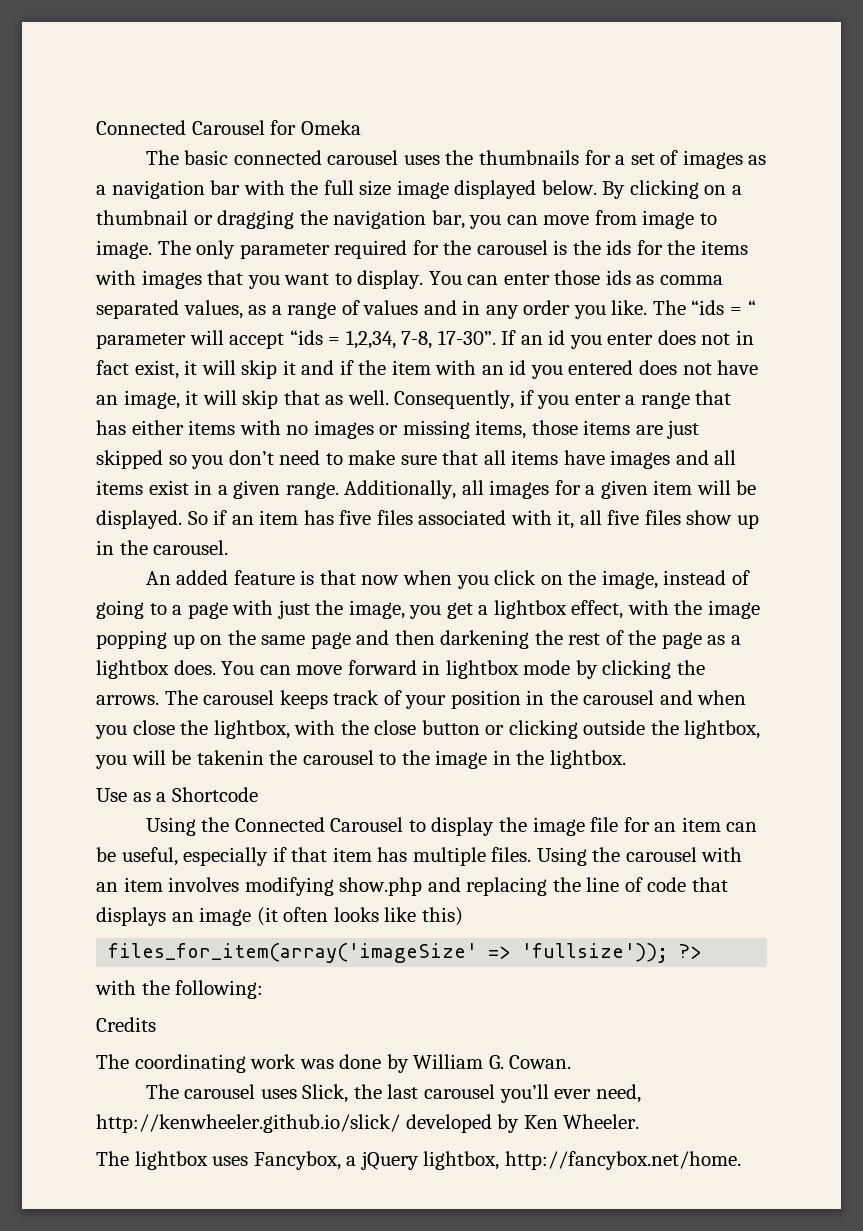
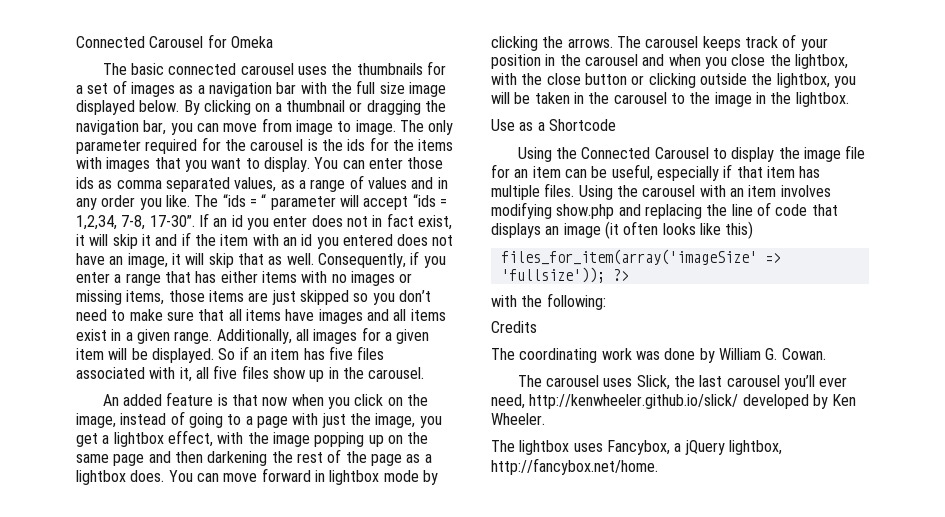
- The carousel keeps track of your position in the carousel and when you close the lightbox, with the close button or clicking outside the lightbox, you will be takenin the carousel to the image in the lightbox.
+ The carousel keeps track of your position in the carousel and when you close the lightbox, with the close button or clicking outside the lightbox, you will be taken in the carousel to the image in the lightbox.

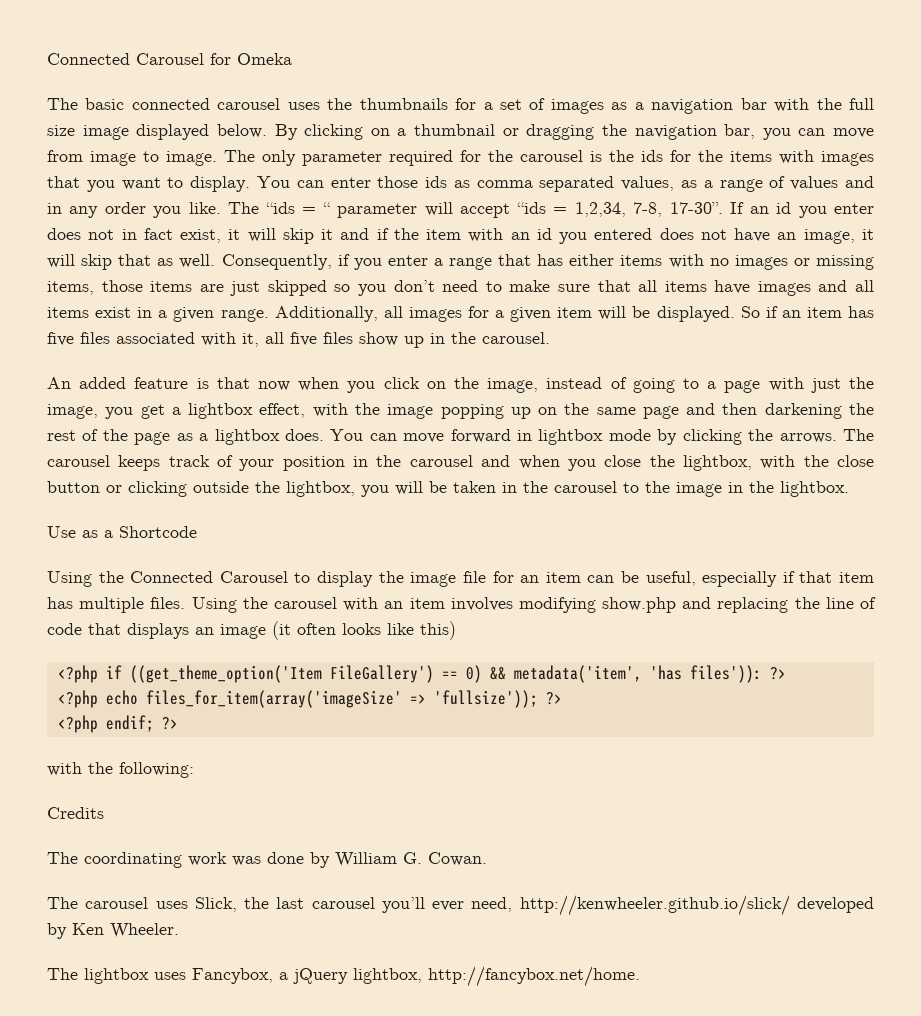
- files_for_item(array('imageSize' => 'fullsize')); ?>
+ <?php if ((get_theme_option('Item FileGallery') == 0) && metadata('item', 'has files')): ?>
+ <?php echo files_for_item(array('imageSize' => 'fullsize')); ?>
+ <?php endif; ?>

